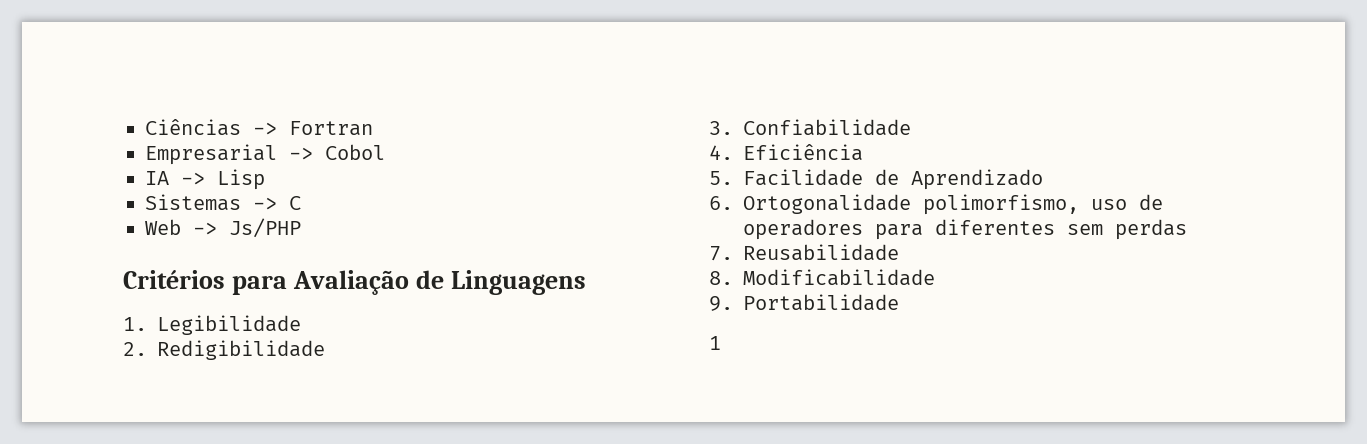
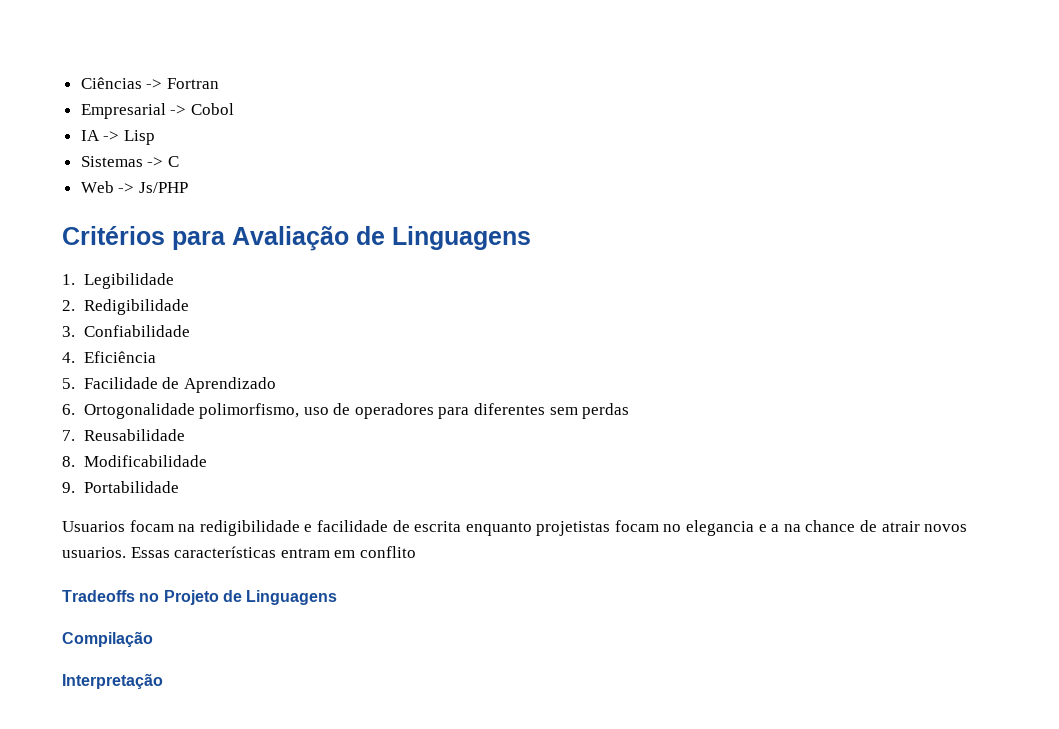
- 1
+ Usuarios focam na redigibilidade e facilidade de escrita enquanto projetistas focam no elegancia e a na chance de atrair novos usuarios. Essas características entram em conflito
+ Tradeoffs no Projeto de Linguagens
+ Compilação
+ Interpretação

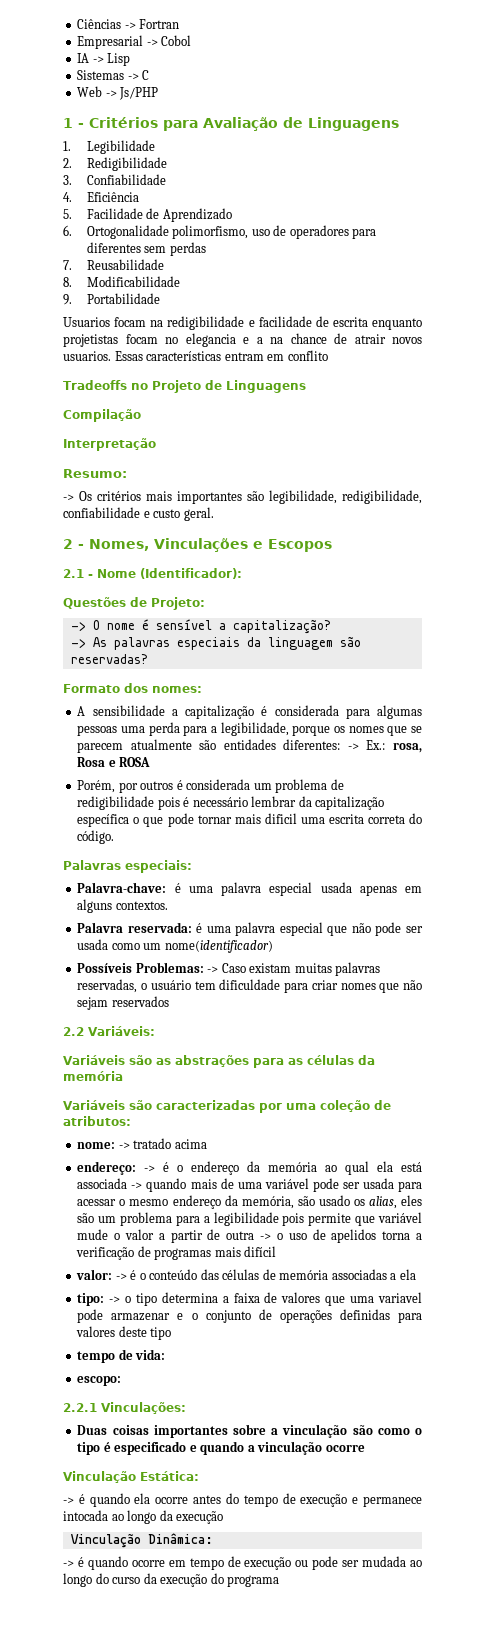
- Critérios para Avaliação de Linguagens
+ 1 - Critérios para Avaliação de Linguagens
+ Resumo:
+ -> Os critérios mais importantes são legibilidade, redigibilidade, confiabilidade e custo geral.
+ 2 - Nomes, Vinculações e Escopos
+ 2.1 - Nome (Identificador):
+ Questões de Projeto:
+ -> O nome é sensível a capitalização?
+ -> As palavras especiais da linguagem são reservadas?
+ Formato dos nomes:
+ A sensibilidade a capitalização é considerada para algumas pessoas uma perda para a legibilidade, porque os nomes que se parecem atualmente são entidades diferentes: -> Ex.: rosa, Rosa e ROSA
+ Porém, por outros é considerada um problema de redigibilidade pois é necessário lembrar da capitalização específica o que pode tornar mais dificil uma escrita correta do código.
+ Palavras especiais:
+ Palavra-chave: é uma palavra especial usada apenas em alguns contextos.
+ Palavra reservada: é uma palavra especial que não pode ser usada como um nome(identificador)
+ Possíveis Problemas: -> Caso existam muitas palavras reservadas, o usuário tem dificuldade para criar nomes que não sejam reservados
+ 2.2 Variáveis:
+ Variáveis são as abstrações para as células da memória
+ Variáveis são caracterizadas por uma coleção de atributos:
+ nome: -> tratado acima
+ endereço: -> é o endereço da memória ao qual ela está associada -> quando mais de uma variável pode ser usada para acessar o mesmo endereço da memória, são usado os alias, eles são um problema para a legibilidade pois permite que variável mude o valor a partir de outra -> o uso de apelidos torna a verificação de programas mais difícil
+ valor: -> é o conteúdo das células de memória associadas a ela
+ tipo: -> o tipo determina a faixa de valores que uma variavel pode armazenar e o conjunto de operações definidas para valores deste tipo
+ tempo de vida:
+ escopo:
+ 2.2.1 Vinculações:
+ Duas coisas importantes sobre a vinculação são como o tipo é especificado e quando a vinculação ocorre
+ Vinculação Estática:
+ -> é quando ela ocorre antes do tempo de execução e permanece intocada ao longo da execução
+ Vinculação Dinâmica:
+ -> é quando ocorre em tempo de execução ou pode ser mudada ao longo do curso da execução do programa

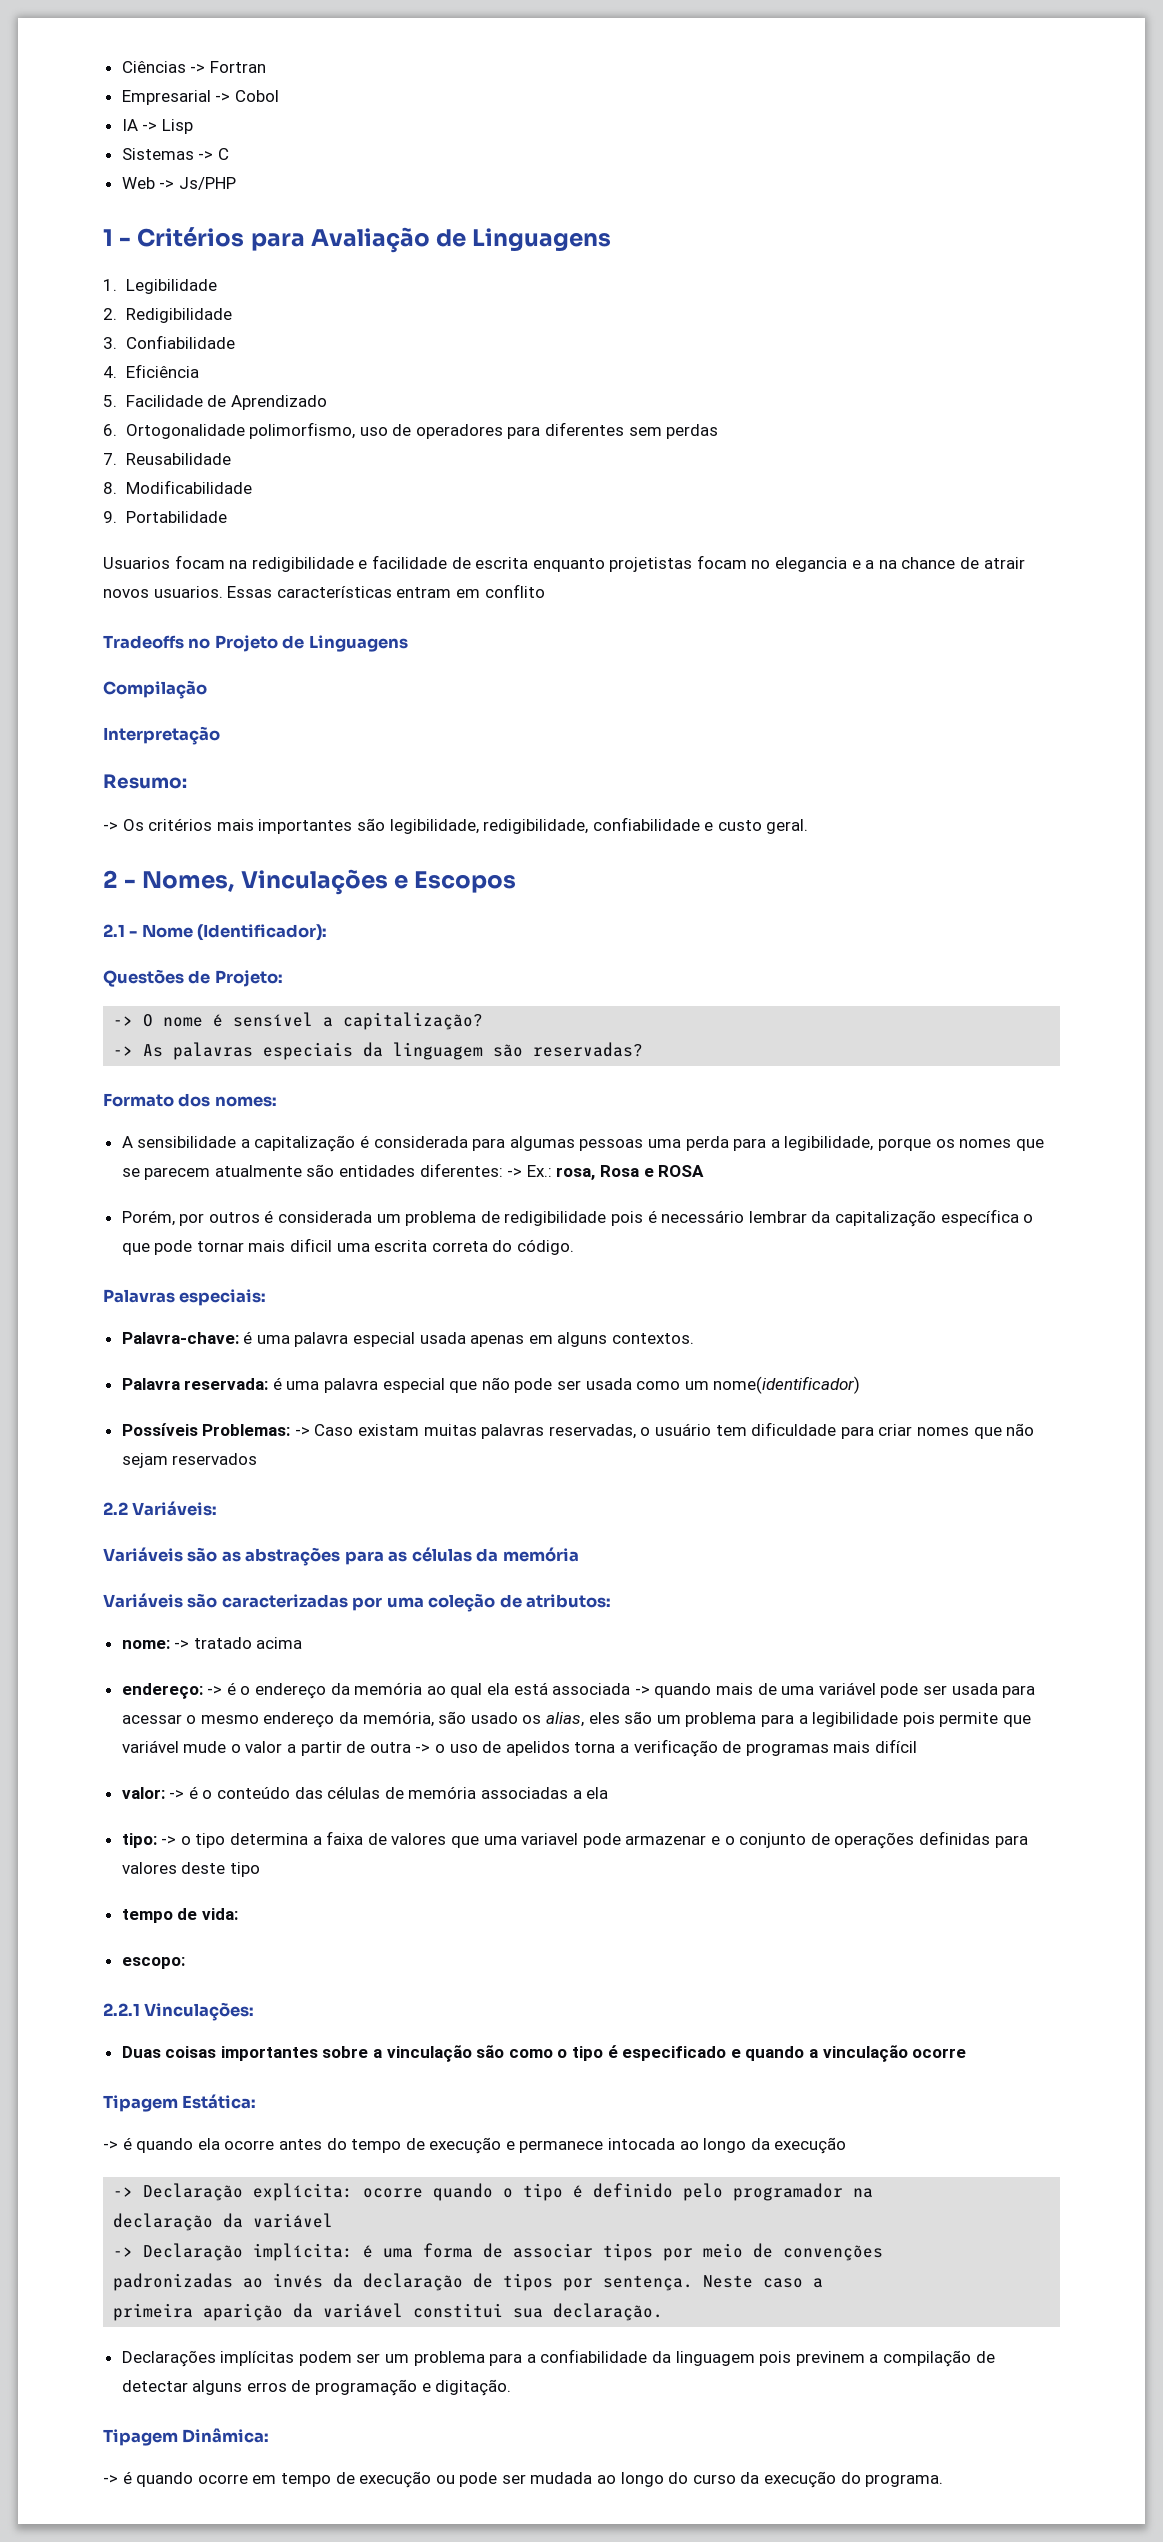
- Vinculação Estática:
+ Tipagem Estática:
- Vinculação Dinâmica:
+ -> Declaração explícita: ocorre quando o tipo é definido pelo programador na
+ declaração da variável
+ -> Declaração implícita: é uma forma de associar tipos por meio de convenções
+ padronizadas ao invés da declaração de tipos por sentença. Neste caso a
+ primeira aparição da variável constitui sua declaração.
+ Declarações implícitas podem ser um problema para a confiabilidade da linguagem pois previnem a compilação de detectar alguns erros de programação e digitação.
+ Tipagem Dinâmica:
- -> é quando ocorre em tempo de execução ou pode ser mudada ao longo do curso da execução do programa
+ -> é quando ocorre em tempo de execução ou pode ser mudada ao longo do curso da execução do programa.

